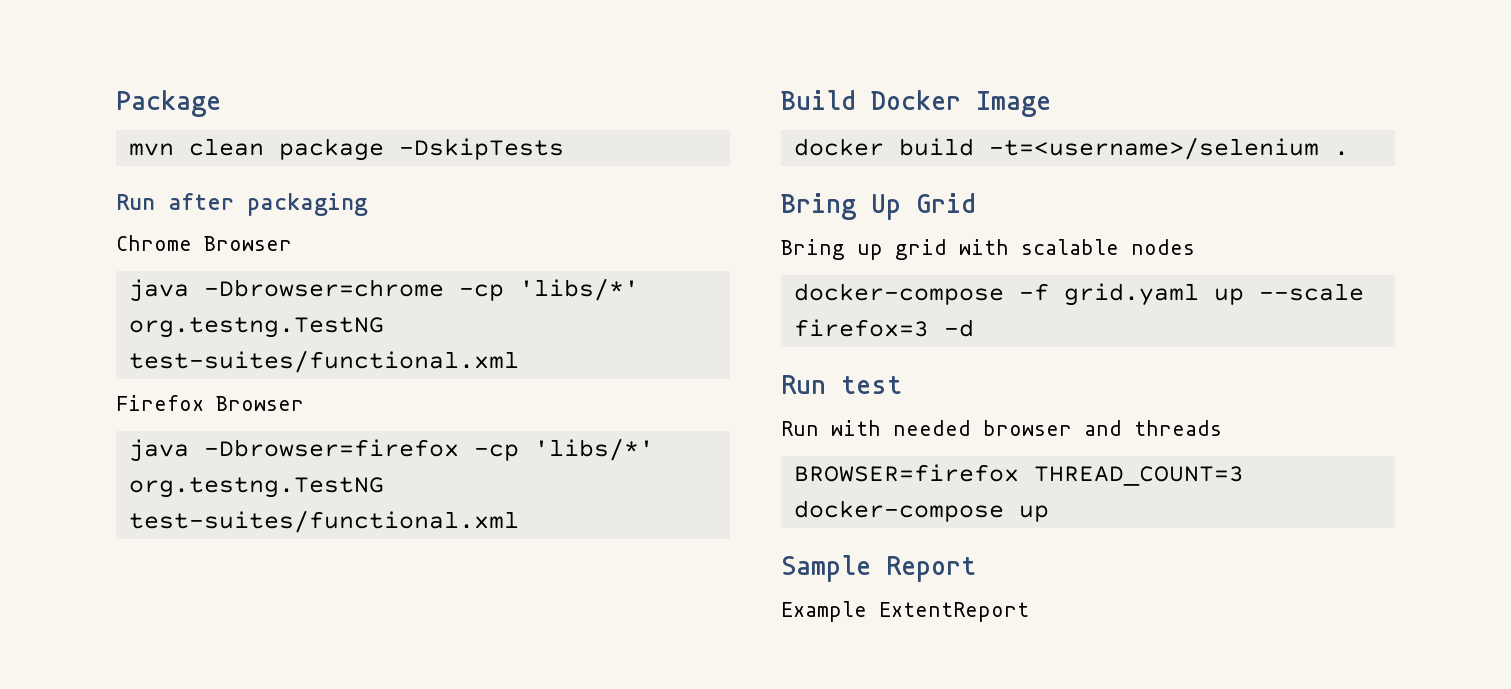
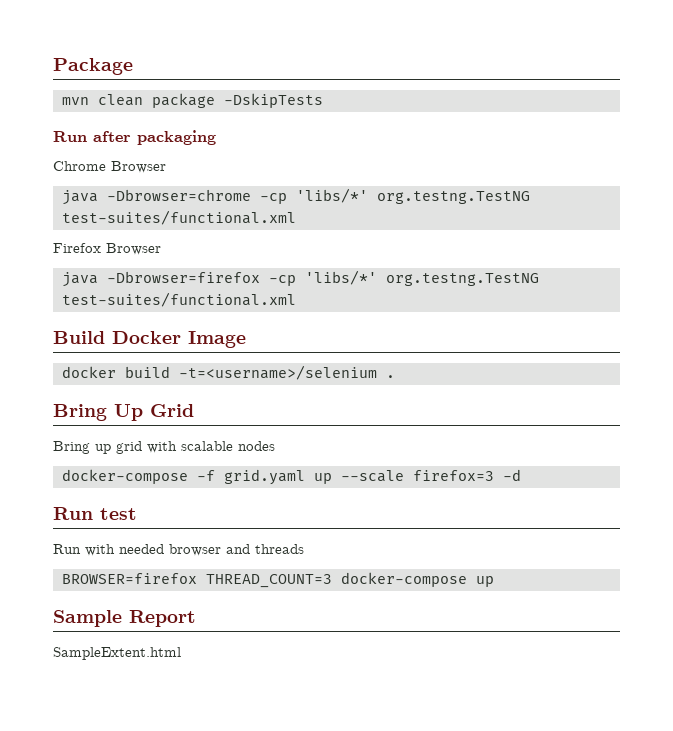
- Example ExtentReport
+ SampleExtent.html

